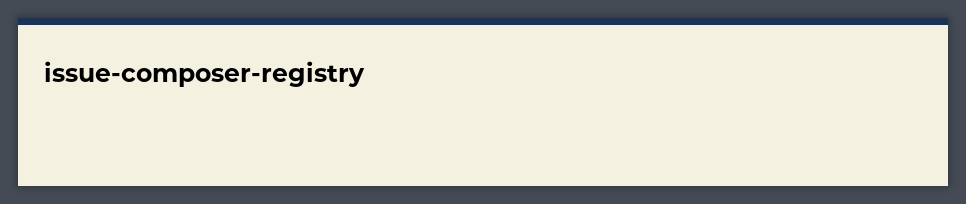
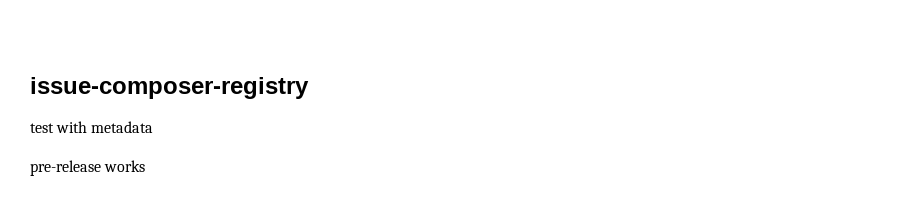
+ test with metadata
+ pre-release works

